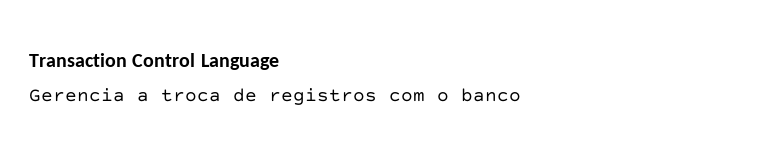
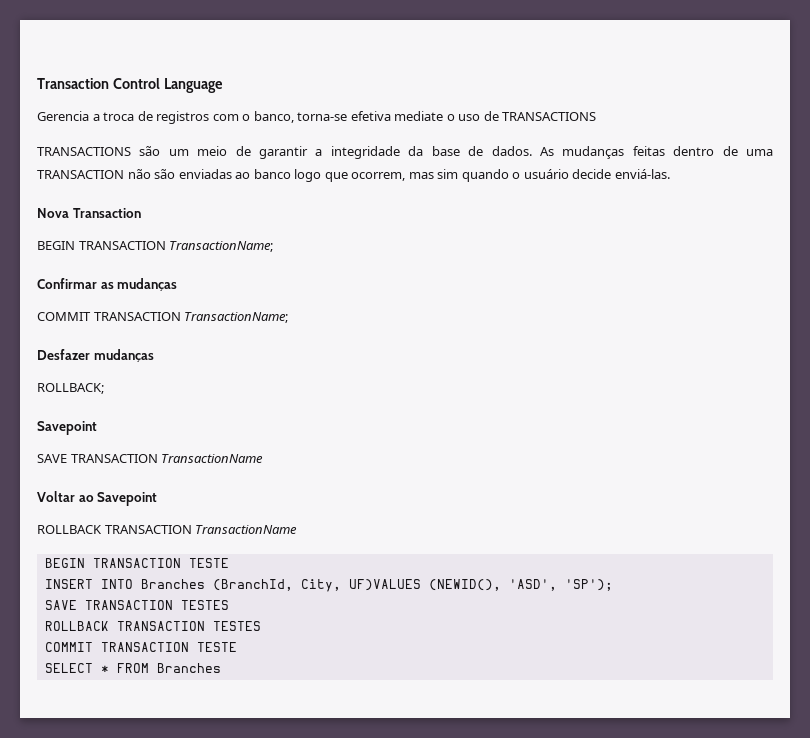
- Gerencia a troca de registros com o banco
+ Gerencia a troca de registros com o banco, torna-se efetiva mediate o uso de TRANSACTIONS
+ TRANSACTIONS são um meio de garantir a integridade da base de dados. As mudanças feitas dentro de uma TRANSACTION não são enviadas ao banco logo que ocorrem, mas sim quando o usuário decide enviá-las.
+ Nova Transaction
+ BEGIN TRANSACTION TransactionName;
+ Confirmar as mudanças
+ COMMIT TRANSACTION TransactionName;
+ Desfazer mudanças
+ ROLLBACK;
+ Savepoint
+ SAVE TRANSACTION TransactionName
+ Voltar ao Savepoint
+ ROLLBACK TRANSACTION TransactionName
+ BEGIN TRANSACTION TESTE
+ INSERT INTO Branches (BranchId, City, UF)VALUES (NEWID(), 'ASD', 'SP');
+ SAVE TRANSACTION TESTES
+ ROLLBACK TRANSACTION TESTES
+ COMMIT TRANSACTION TESTE
+ SELECT * FROM Branches

